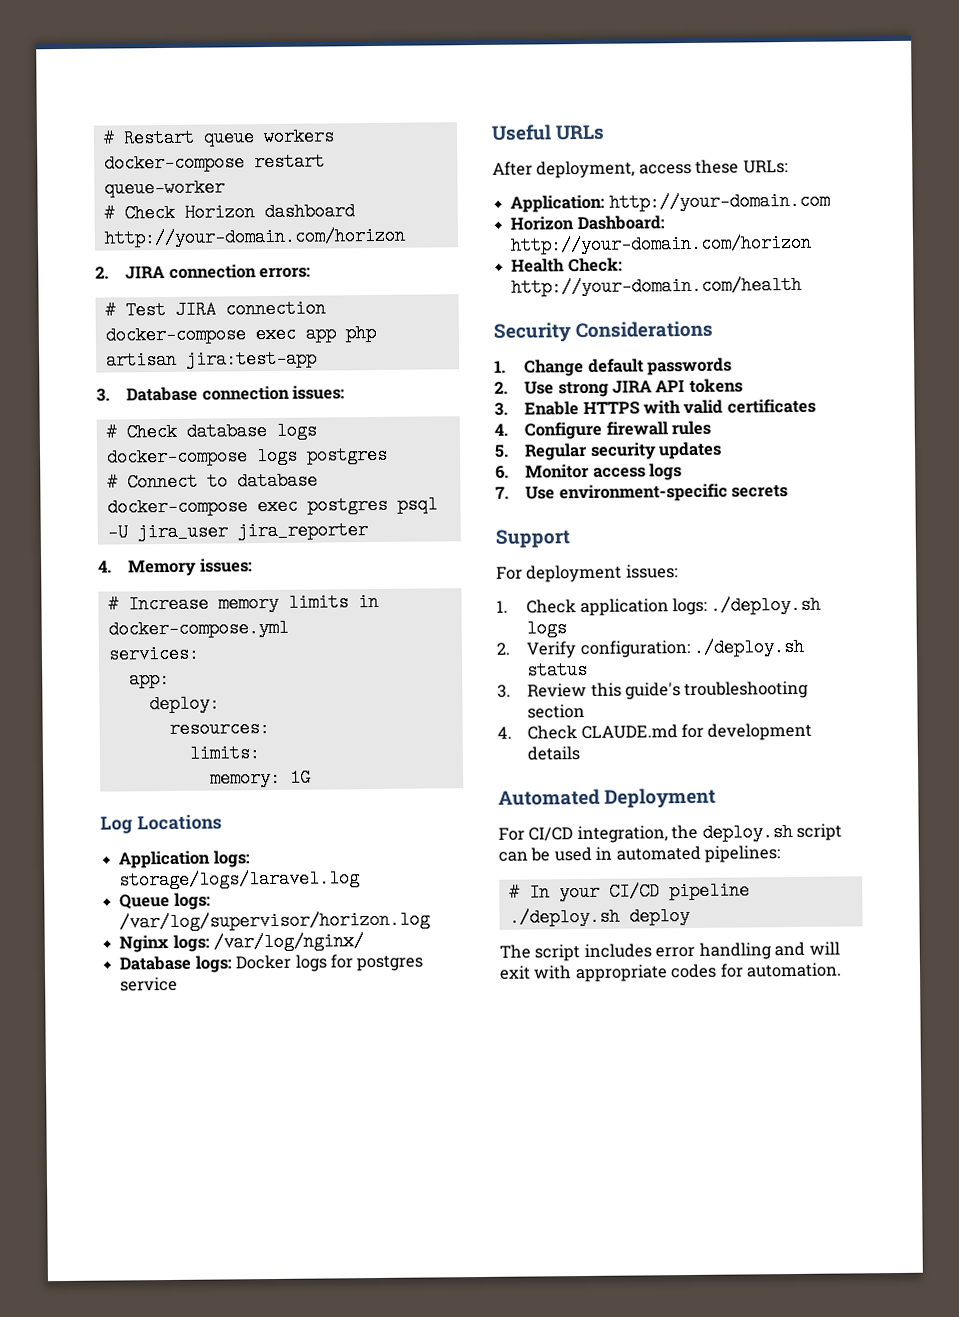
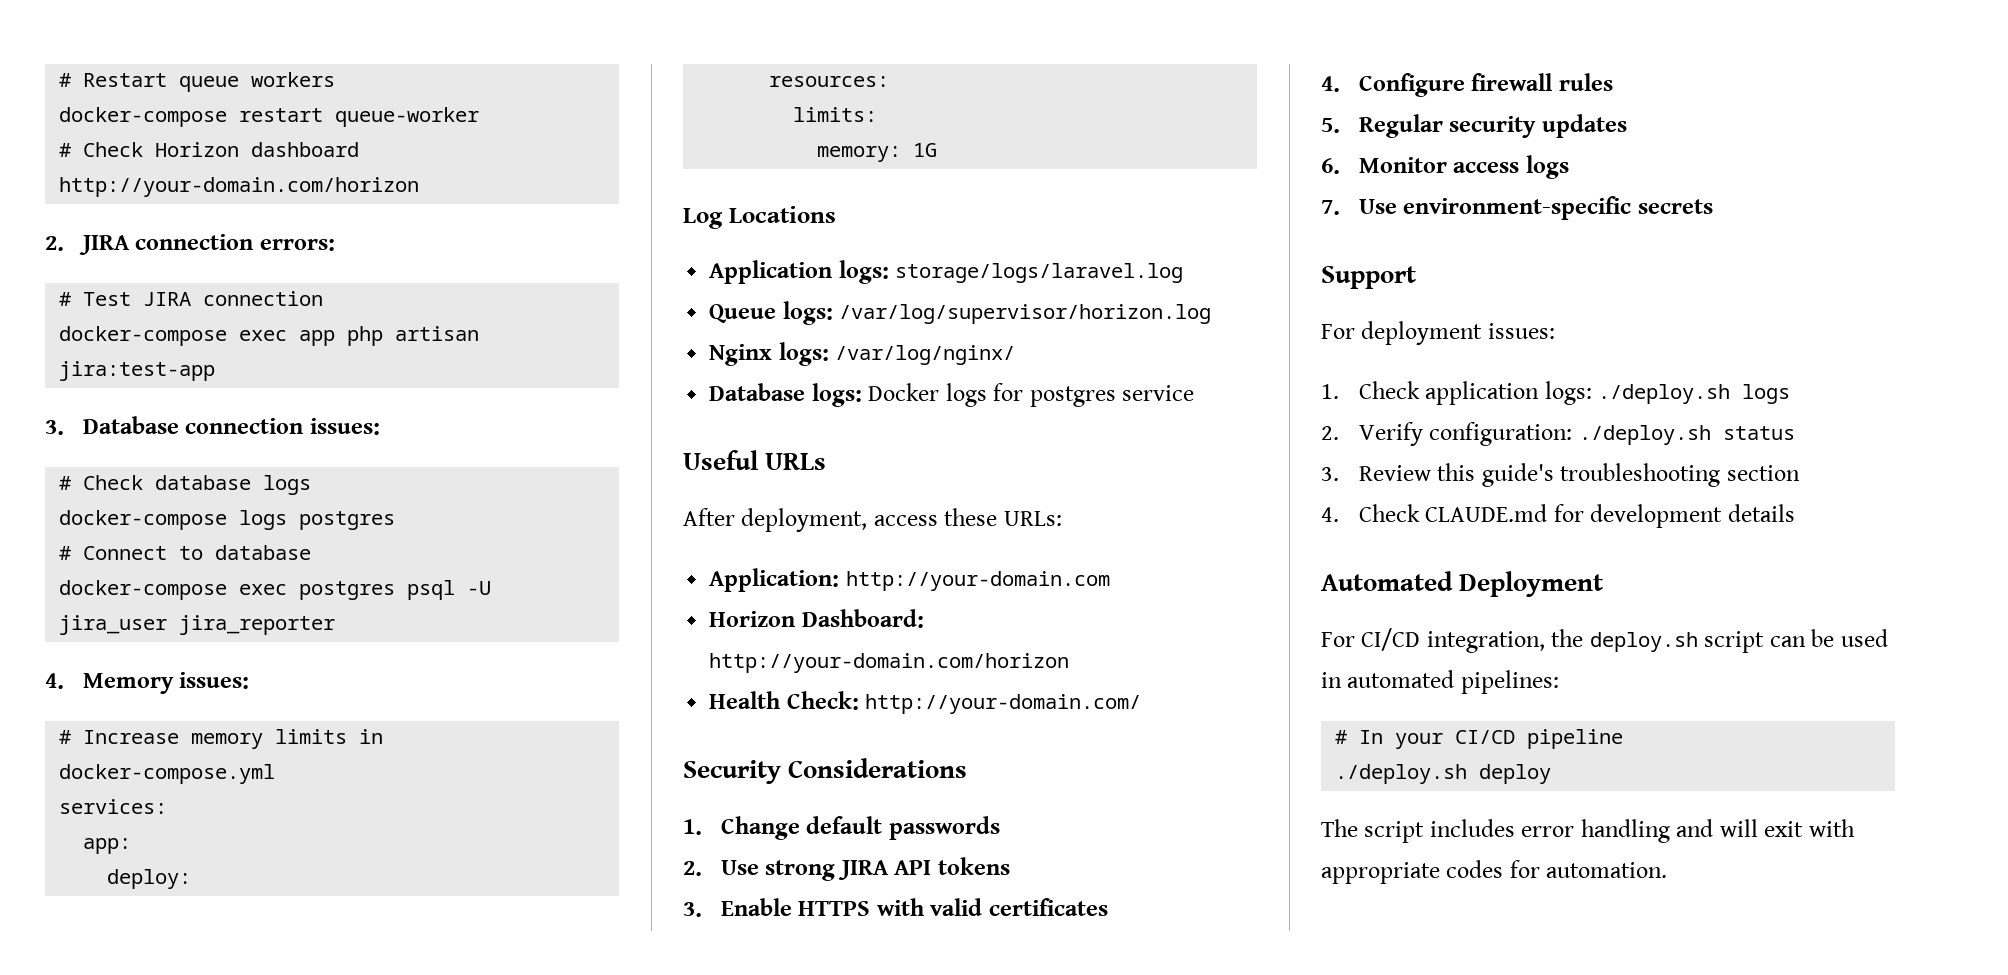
- Health Check: http://your-domain.com/health
+ Health Check: http://your-domain.com/

